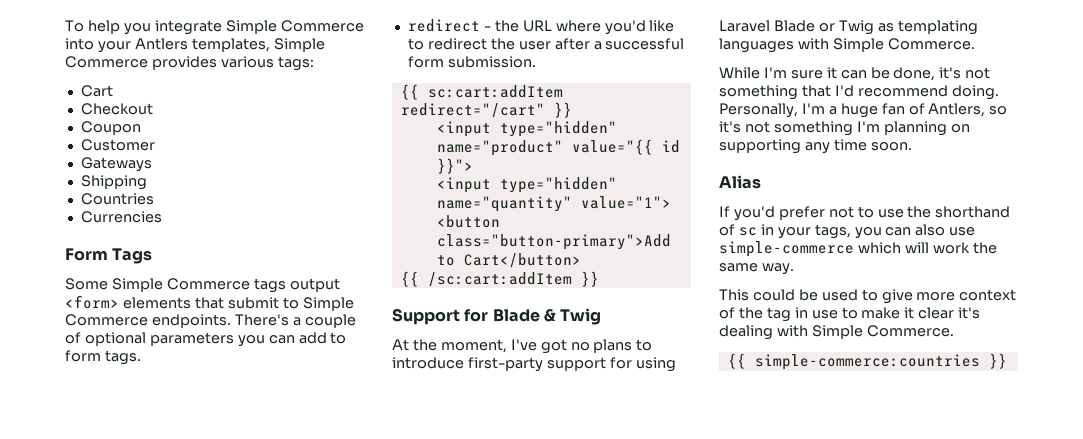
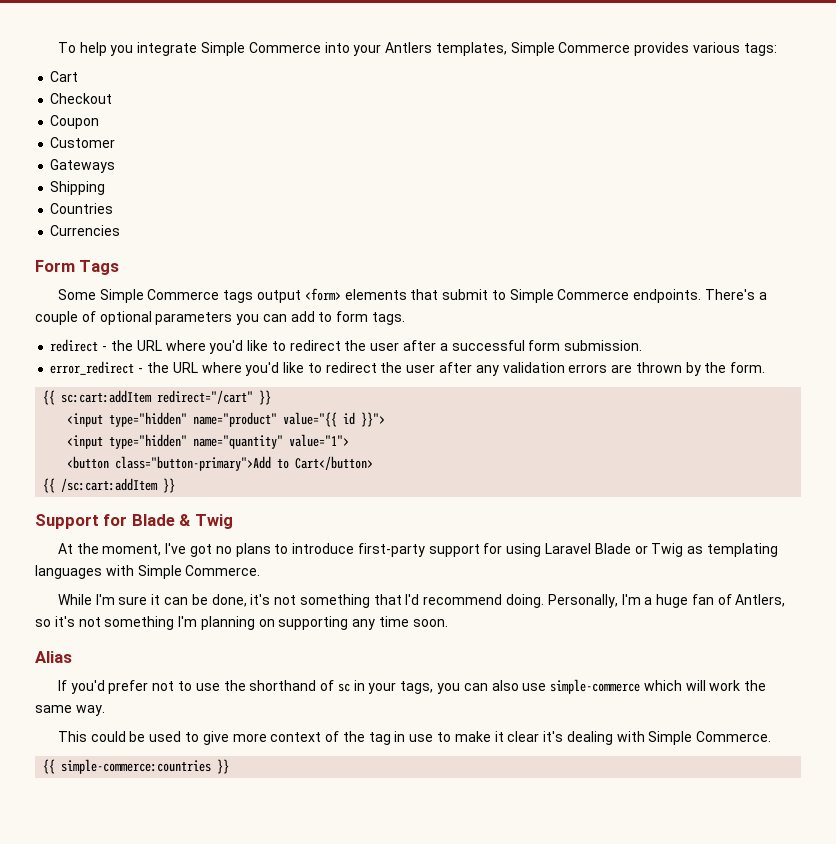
+ error_redirect - the URL where you'd like to redirect the user after any validation errors are thrown by the form.

